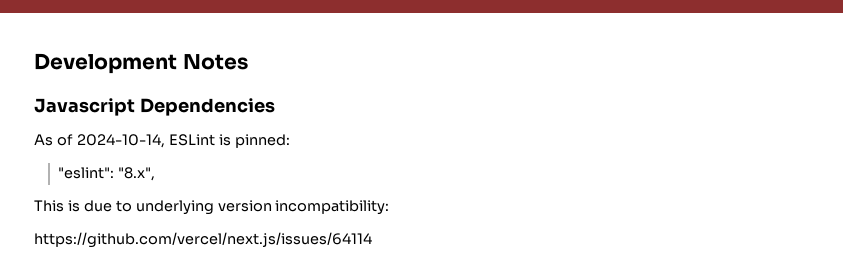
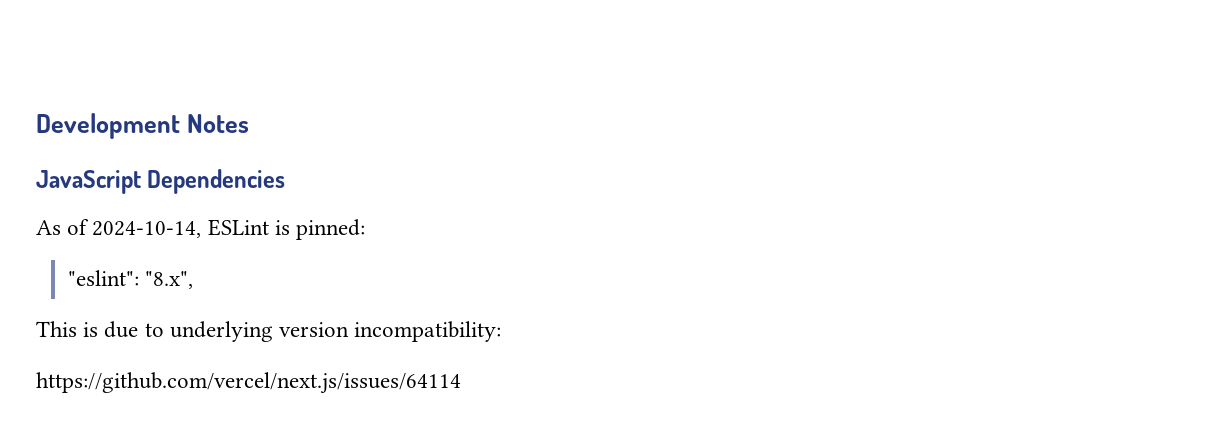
- Javascript Dependencies
+ JavaScript Dependencies

